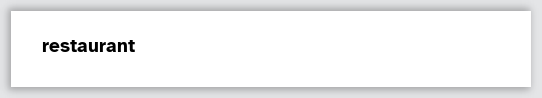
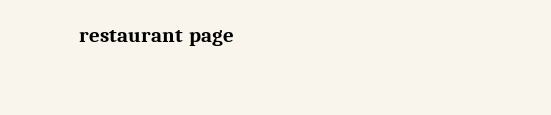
- restaurant
+ restaurant page

